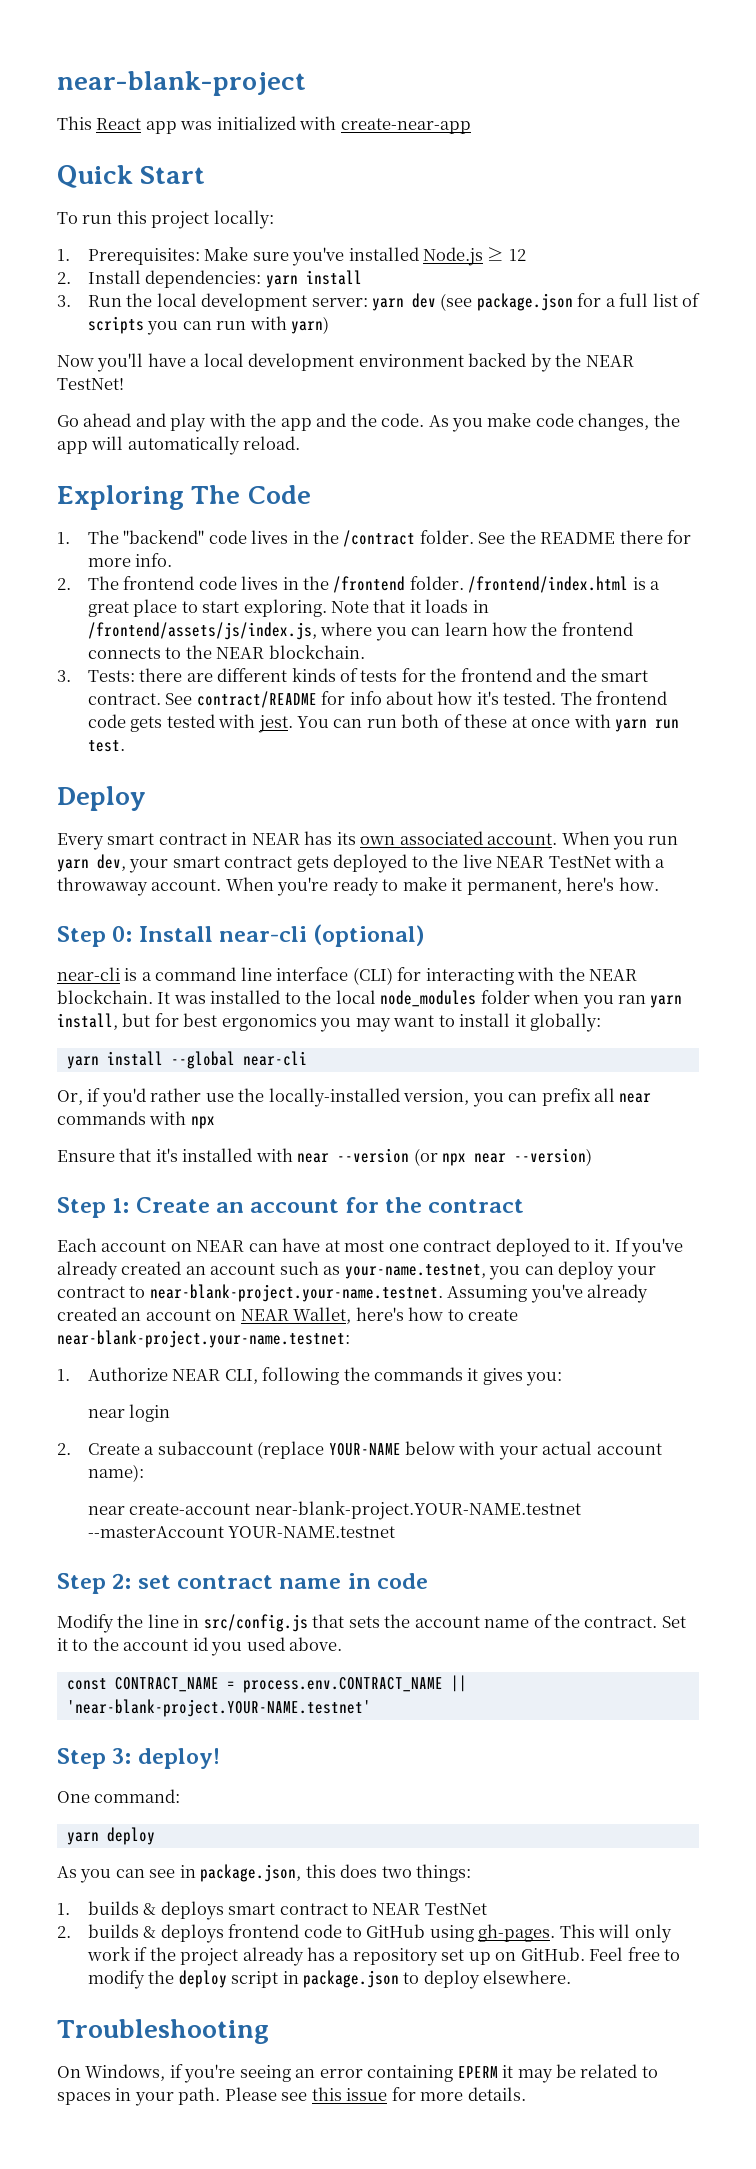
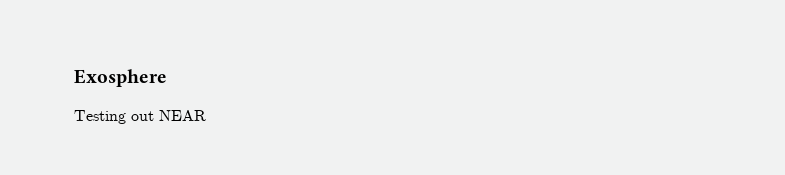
- near-blank-project
- This React app was initialized with create-near-app
- Quick Start
- To run this project locally:
- 1. Prerequisites: Make sure you've installed Node.js ≥ 12
- 2. Install dependencies: yarn install
- 3. Run the local development server: yarn dev (see package.json for a full list of scripts you can run with yarn)
- Now you'll have a local development environment backed by the NEAR TestNet!
- Go ahead and play with the app and the code. As you make code changes, the app will automatically reload.
- Exploring The Code
- 1. The "backend" code lives in the /contract folder. See the README there for more info.
- 2. The frontend code lives in the /frontend folder. /frontend/index.html is a great place to start exploring. Note that it loads in /frontend/assets/js/index.js, where you can learn how the frontend connects to the NEAR blockchain.
- 3. Tests: there are different kinds of tests for the frontend and the smart contract. See contract/README for info about how it's tested. The frontend code gets tested with jest. You can run both of these at once with yarn run test.
- Deploy
- Every smart contract in NEAR has its own associated account. When you run yarn dev, your smart contract gets deployed to the live NEAR TestNet with a throwaway account. When you're ready to make it permanent, here's how.
- Step 0: Install near-cli (optional)
- near-cli is a command line interface (CLI) for interacting with the NEAR blockchain. It was installed to the local node_modules folder when you ran yarn install, but for best ergonomics you may want to install it globally:
- yarn install --global near-cli
- Or, if you'd rather use the locally-installed version, you can prefix all near commands with npx
- Ensure that it's installed with near --version (or npx near --version)
- Step 1: Create an account for the contract
- Each account on NEAR can have at most one contract deployed to it. If you've already created an account such as your-name.testnet, you can deploy your contract to near-blank-project.your-name.testnet. Assuming you've already created an account on NEAR Wallet, here's how to create near-blank-project.your-name.testnet:
- 1. Authorize NEAR CLI, following the commands it gives you:
- near login
- 2. Create a subaccount (replace YOUR-NAME below with your actual account name):
- near create-account near-blank-project.YOUR-NAME.testnet --masterAccount YOUR-NAME.testnet
- Step 2: set contract name in code
- Modify the line in src/config.js that sets the account name of the contract. Set it to the account id you used above.
- const CONTRACT_NAME = process.env.CONTRACT_NAME || 'near-blank-project.YOUR-NAME.testnet'
- Step 3: deploy!
- One command:
- yarn deploy
- As you can see in package.json, this does two things:
- 1. builds & deploys smart contract to NEAR TestNet
- 2. builds & deploys frontend code to GitHub using gh-pages. This will only work if the project already has a repository set up on GitHub. Feel free to modify the deploy script in package.json to deploy elsewhere.
- Troubleshooting
- On Windows, if you're seeing an error containing EPERM it may be related to spaces in your path. Please see this issue for more details.
+ Exosphere
+ Testing out NEAR

